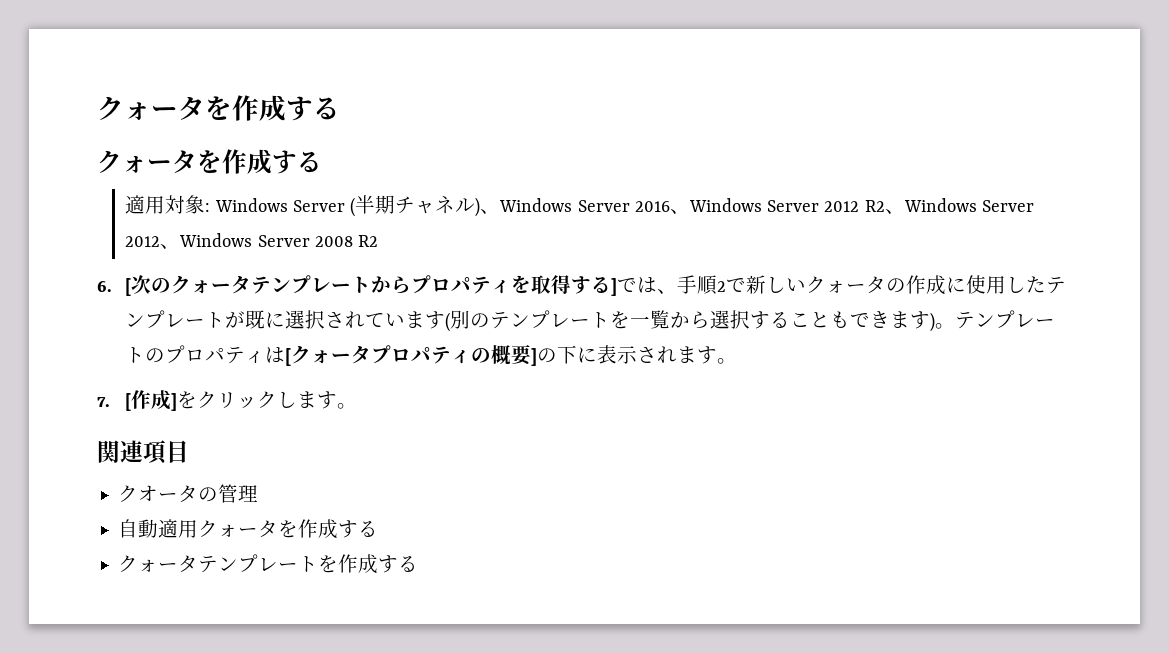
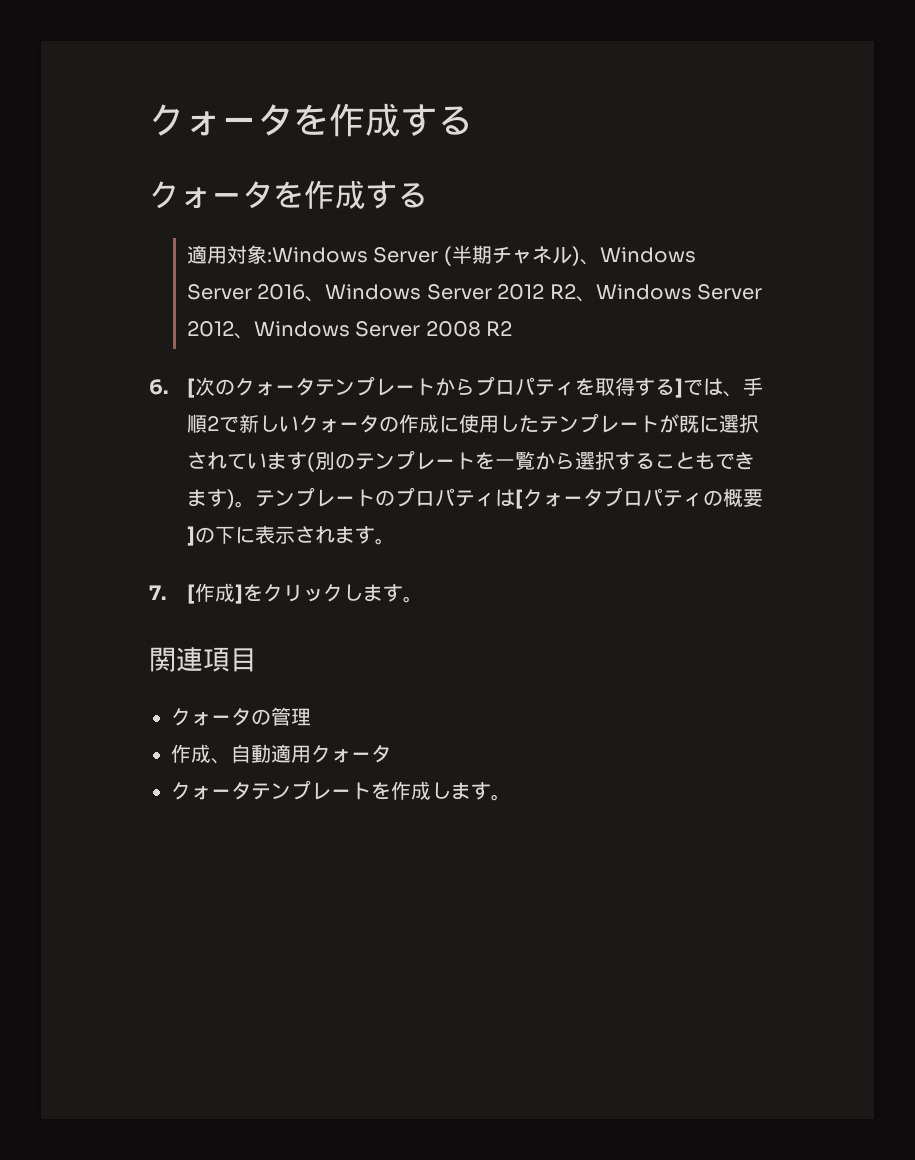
- 適用対象: Windows Server (半期チャネル)、Windows Server 2016、Windows Server 2012 R2、Windows Server 2012、Windows Server 2008 R2
+ 適用対象:Windows Server (半期チャネル)、Windows Server 2016、Windows Server 2012 R2、Windows Server 2012、Windows Server 2008 R2
- クオータの管理
+ クォータの管理
- 自動適用クォータを作成する
+ 作成、自動適用クォータ
- クォータテンプレートを作成する
+ クォータテンプレートを作成します。

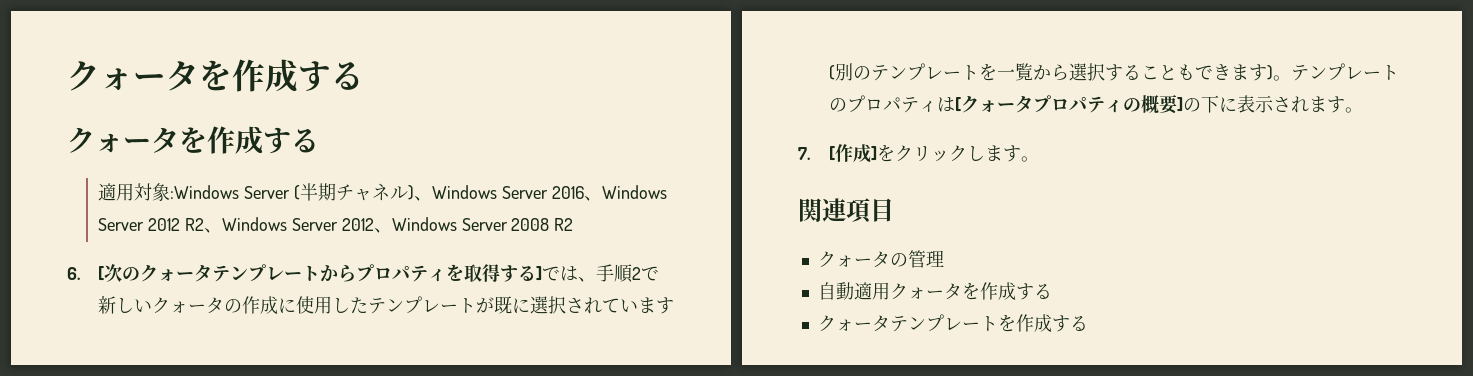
- 作成、自動適用クォータ
+ 自動適用クォータを作成する
- クォータテンプレートを作成します。
+ クォータテンプレートを作成する

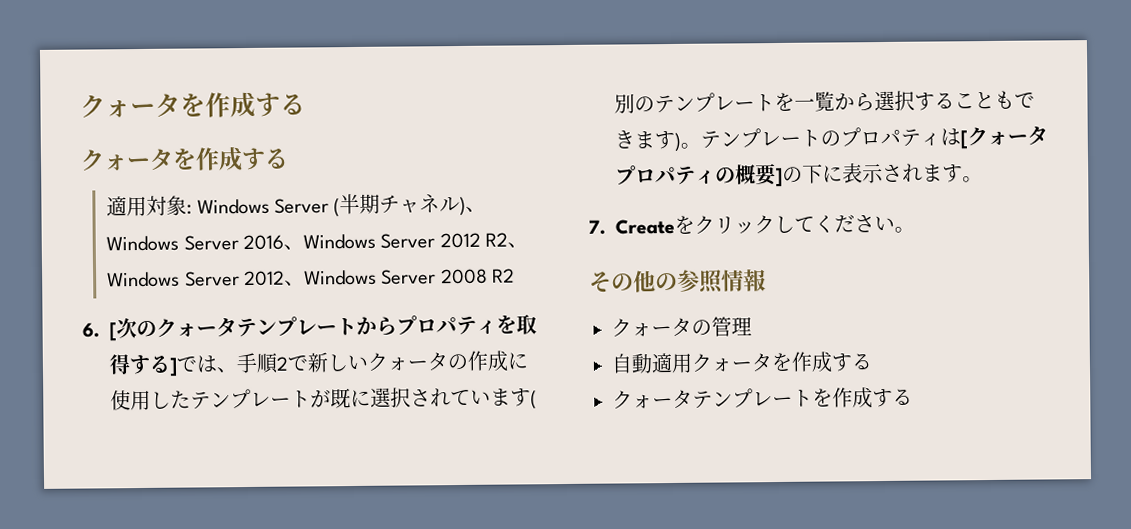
- 適用対象:Windows Server (半期チャネル)、Windows Server 2016、Windows Server 2012 R2、Windows Server 2012、Windows Server 2008 R2
+ 適用対象: Windows Server (半期チャネル)、Windows Server 2016、Windows Server 2012 R2、Windows Server 2012、Windows Server 2008 R2
- 7. [作成]をクリックします。
- 関連項目
+ 7. Createをクリックしてください。
+ その他の参照情報

